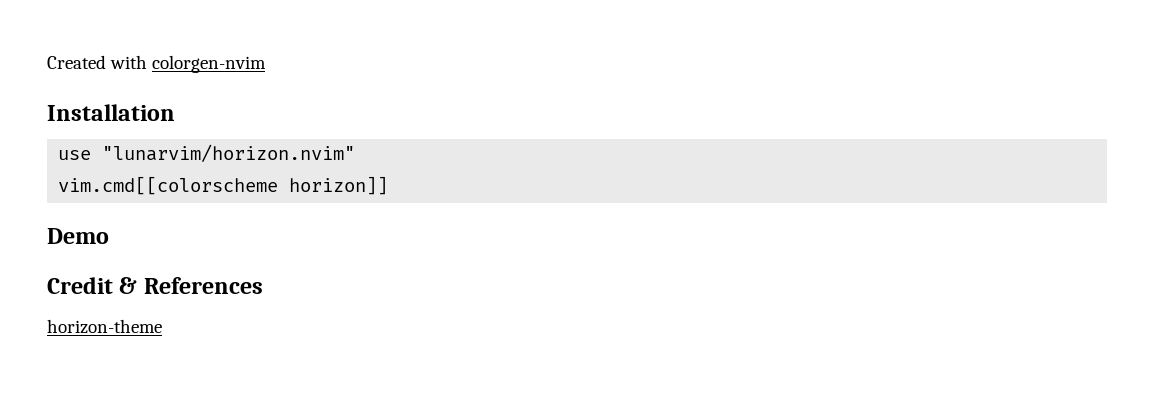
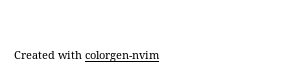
- Installation
- use "lunarvim/horizon.nvim"
- vim.cmd[[colorscheme horizon]]
- Demo
- Credit & References
- horizon-theme

